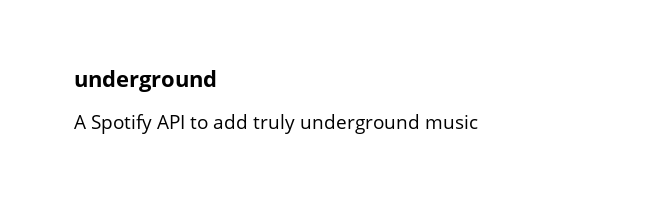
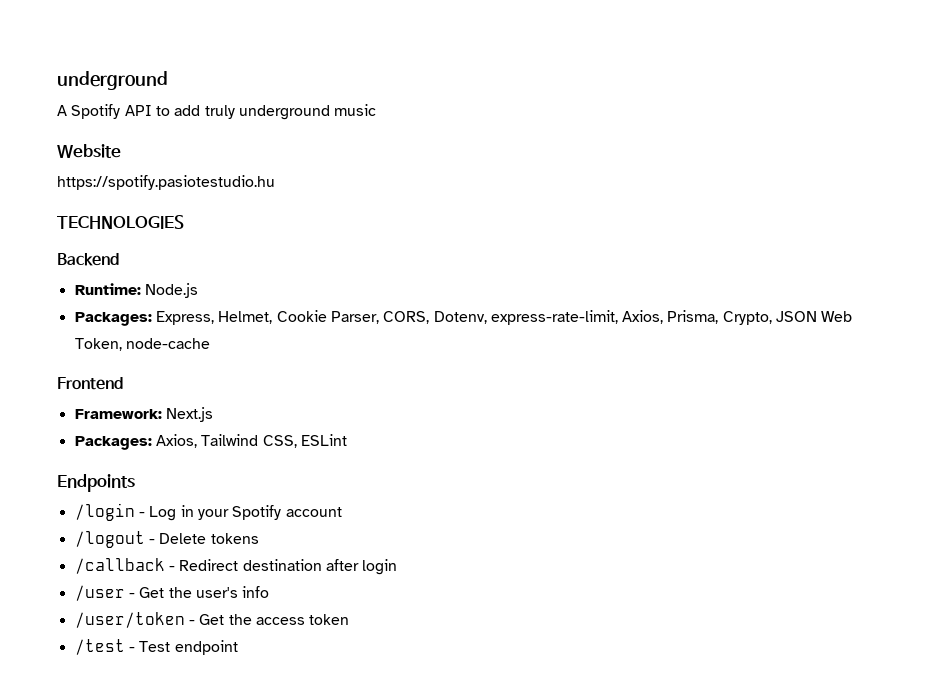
+ Website
+ https://spotify.pasiotestudio.hu
+ TECHNOLOGIES
+ Backend
+ Runtime: Node.js
+ Packages: Express, Helmet, Cookie Parser, CORS, Dotenv, express-rate-limit, Axios, Prisma, Crypto, JSON Web Token, node-cache
+ Frontend
+ Framework: Next.js
+ Packages: Axios, Tailwind CSS, ESLint
+ Endpoints
+ /login - Log in your Spotify account
+ /logout - Delete tokens
+ /callback - Redirect destination after login
+ /user - Get the user's info
+ /user/token - Get the access token
+ /test - Test endpoint

